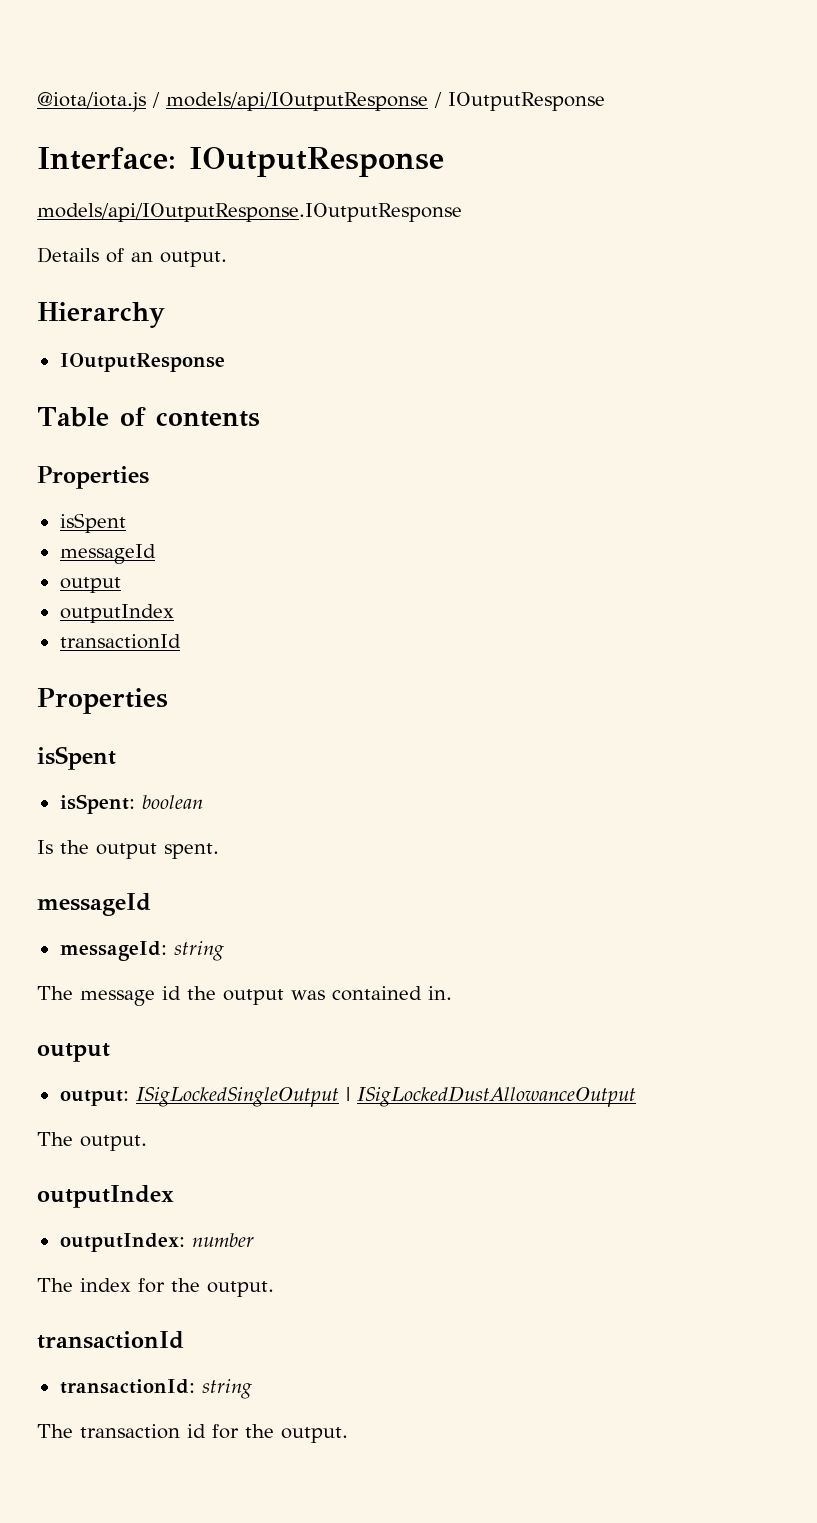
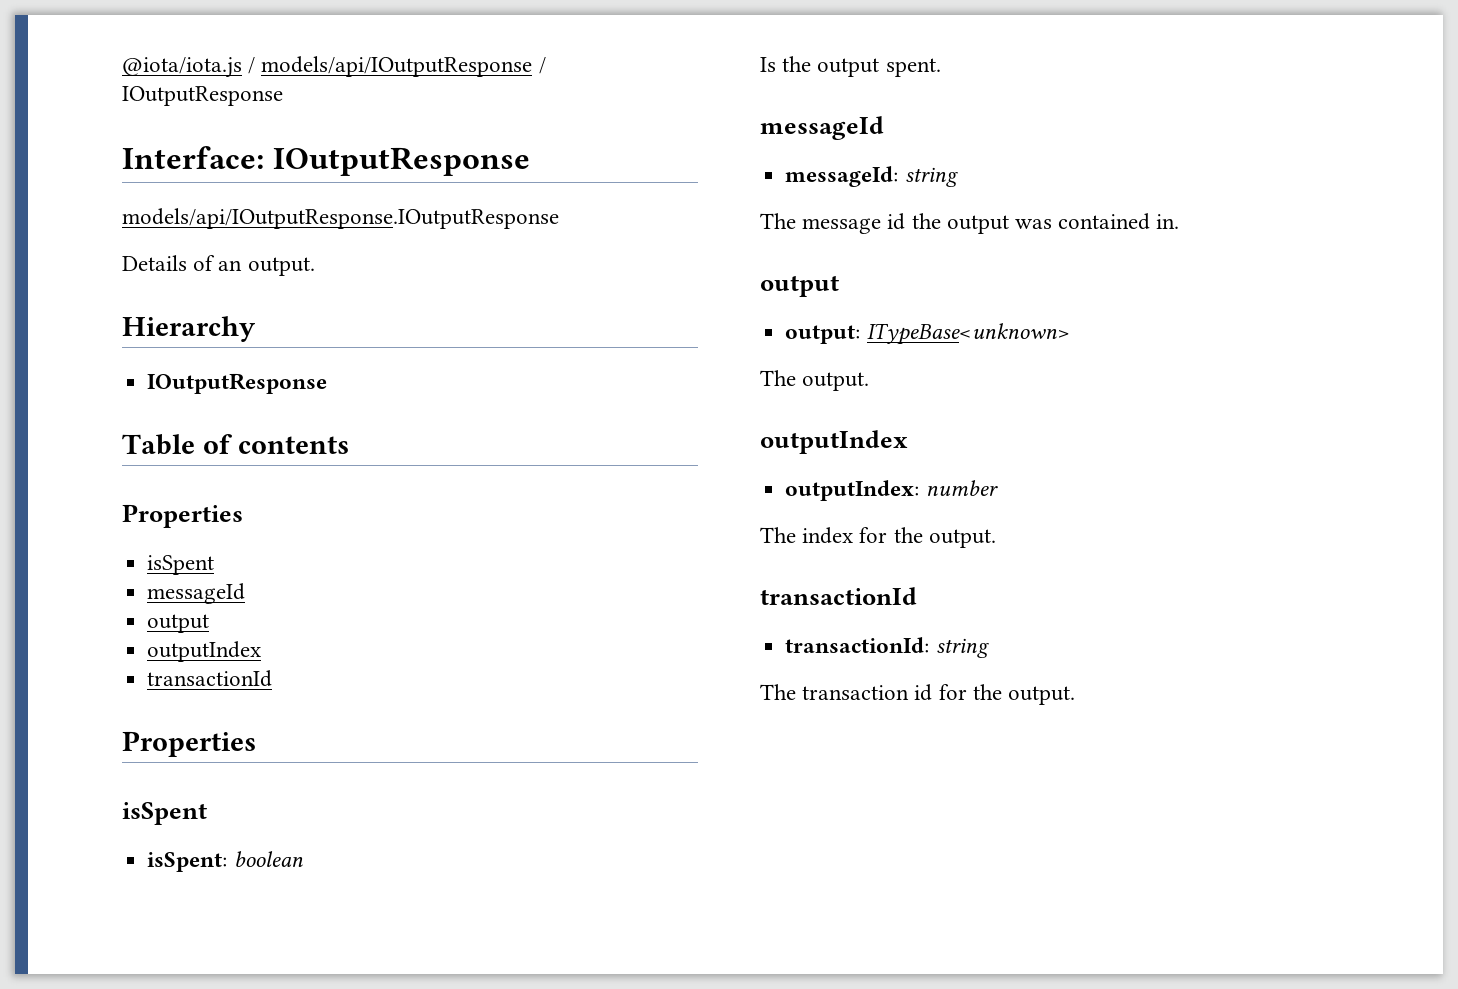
- output: ISigLockedSingleOutput | ISigLockedDustAllowanceOutput
+ output: ITypeBase<unknown>

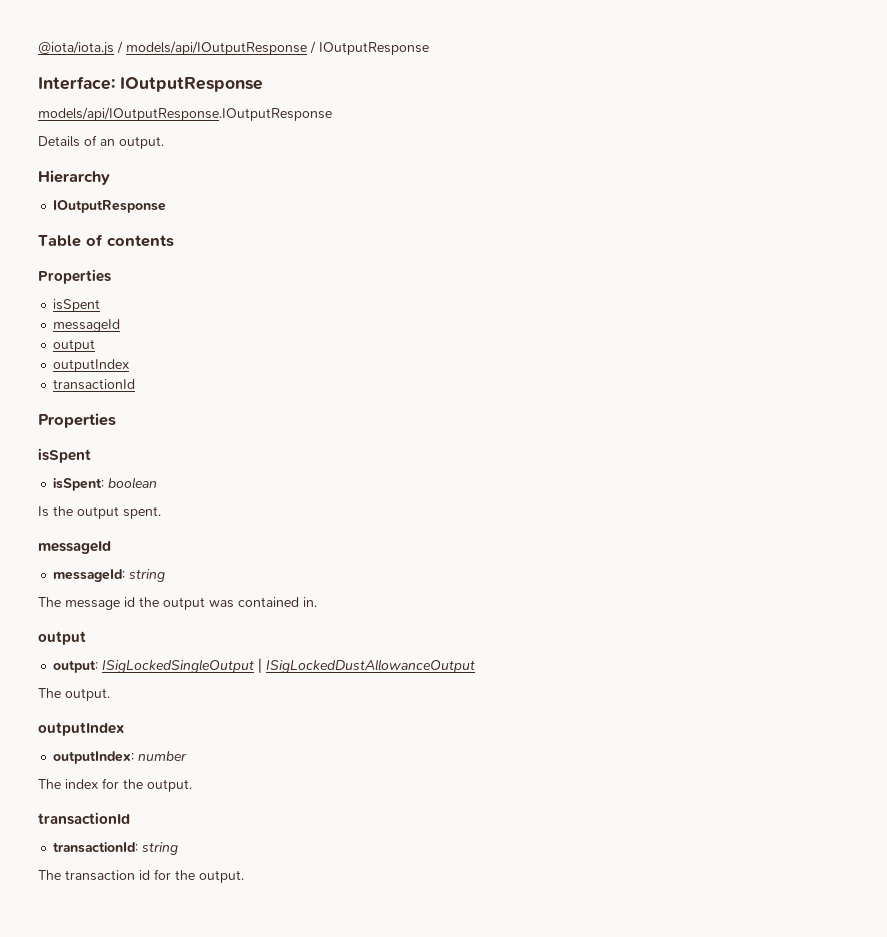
- output: ITypeBase<unknown>
+ output: ISigLockedSingleOutput | ISigLockedDustAllowanceOutput

